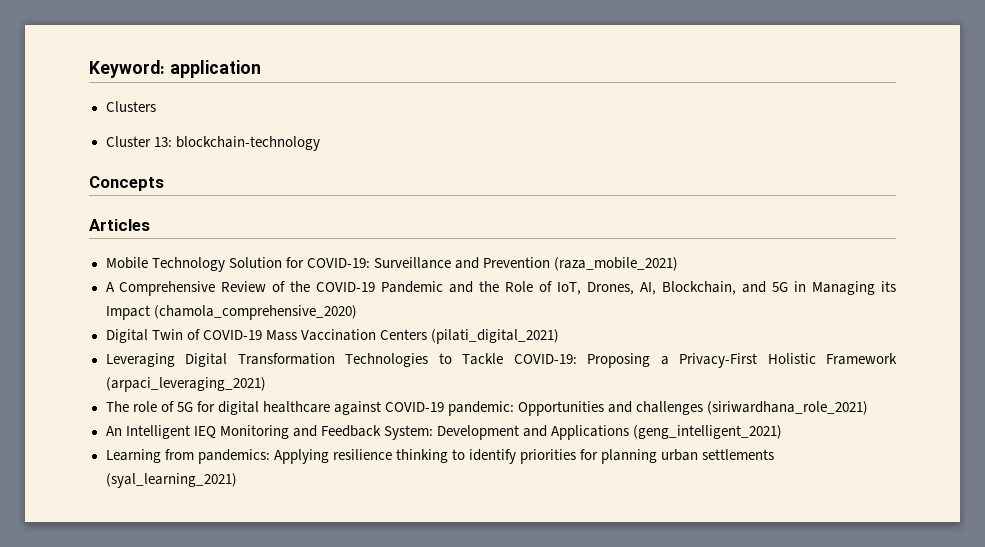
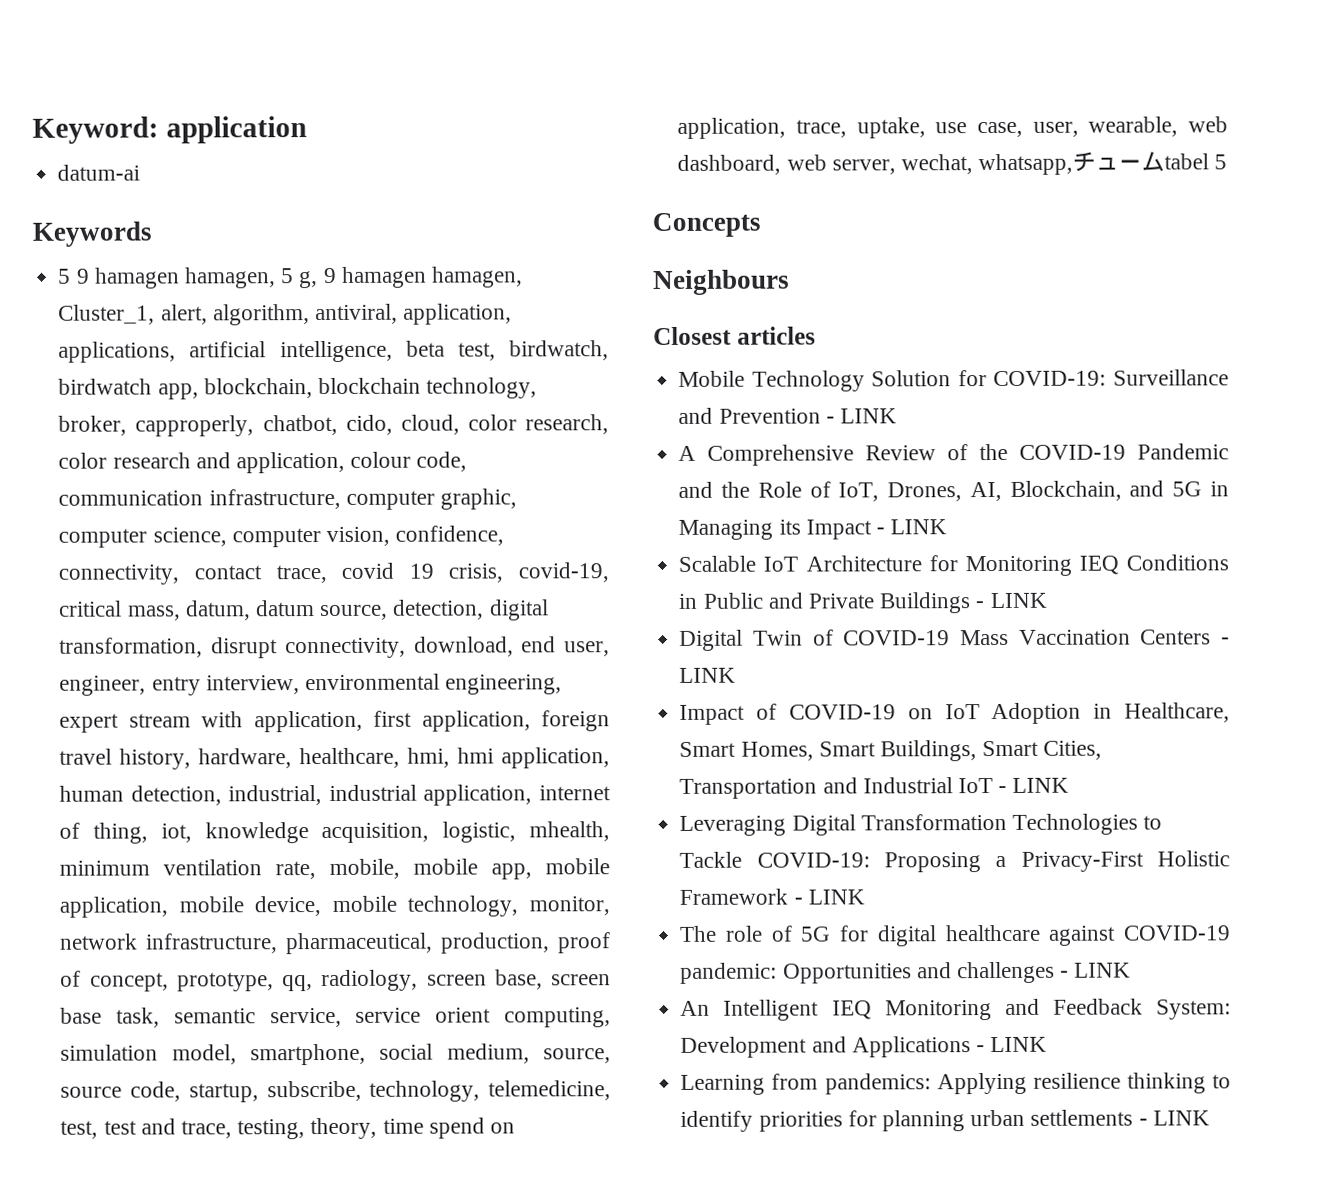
- Clusters
- Cluster 13: blockchain-technology
+ datum-ai
+ Keywords
+ 5 9 hamagen hamagen, 5 g, 9 hamagen hamagen, Cluster_1, alert, algorithm, antiviral, application, applications, artificial intelligence, beta test, birdwatch, birdwatch app, blockchain, blockchain technology, broker, capproperly, chatbot, cido, cloud, color research, color research and application, colour code, communication infrastructure, computer graphic, computer science, computer vision, confidence, connectivity, contact trace, covid 19 crisis, covid-19, critical mass, datum, datum source, detection, digital transformation, disrupt connectivity, download, end user, engineer, entry interview, environmental engineering, expert stream with application, first application, foreign travel history, hardware, healthcare, hmi, hmi application, human detection, industrial, industrial application, internet of thing, iot, knowledge acquisition, logistic, mhealth, minimum ventilation rate, mobile, mobile app, mobile application, mobile device, mobile technology, monitor, network infrastructure, pharmaceutical, production, proof of concept, prototype, qq, radiology, screen base, screen base task, semantic service, service orient computing, simulation model, smartphone, social medium, source, source code, startup, subscribe, technology, telemedicine, test, test and trace, testing, theory, time spend on application, trace, uptake, use case, user, wearable, web dashboard, web server, wechat, whatsapp,チュームtabel 5
  Concepts
- Articles
+ Neighbours
+ Closest articles
- Mobile Technology Solution for COVID-19: Surveillance and Prevention (raza_mobile_2021)
+ Mobile Technology Solution for COVID-19: Surveillance and Prevention - LINK
- A Comprehensive Review of the COVID-19 Pandemic and the Role of IoT, Drones, AI, Blockchain, and 5G in Managing its Impact (chamola_comprehensive_2020)
+ A Comprehensive Review of the COVID-19 Pandemic and the Role of IoT, Drones, AI, Blockchain, and 5G in Managing its Impact - LINK
+ Scalable IoT Architecture for Monitoring IEQ Conditions in Public and Private Buildings - LINK
- Digital Twin of COVID-19 Mass Vaccination Centers (pilati_digital_2021)
+ Digital Twin of COVID-19 Mass Vaccination Centers - LINK
+ Impact of COVID-19 on IoT Adoption in Healthcare, Smart Homes, Smart Buildings, Smart Cities, Transportation and Industrial IoT - LINK
- Leveraging Digital Transformation Technologies to Tackle COVID-19: Proposing a Privacy-First Holistic Framework (arpaci_leveraging_2021)
+ Leveraging Digital Transformation Technologies to Tackle COVID-19: Proposing a Privacy-First Holistic Framework - LINK
- The role of 5G for digital healthcare against COVID-19 pandemic: Opportunities and challenges (siriwardhana_role_2021)
+ The role of 5G for digital healthcare against COVID-19 pandemic: Opportunities and challenges - LINK
- An Intelligent IEQ Monitoring and Feedback System: Development and Applications (geng_intelligent_2021)
+ An Intelligent IEQ Monitoring and Feedback System: Development and Applications - LINK
- Learning from pandemics: Applying resilience thinking to identify priorities for planning urban settlements (syal_learning_2021)
+ Learning from pandemics: Applying resilience thinking to identify priorities for planning urban settlements - LINK

